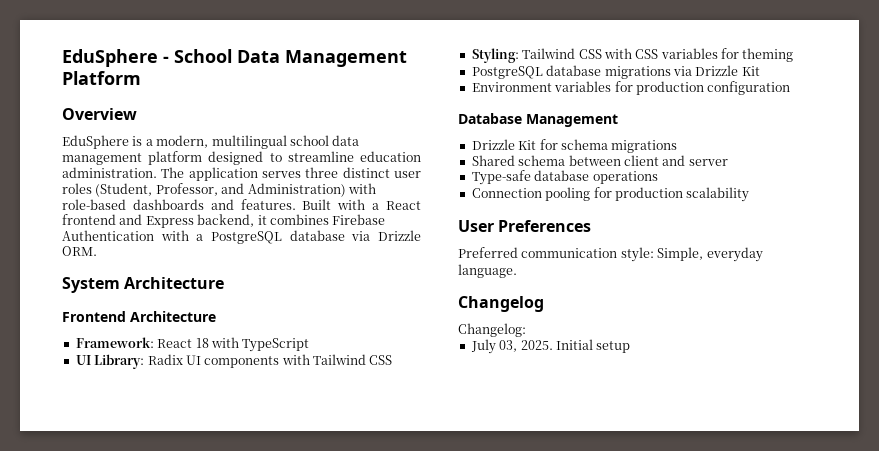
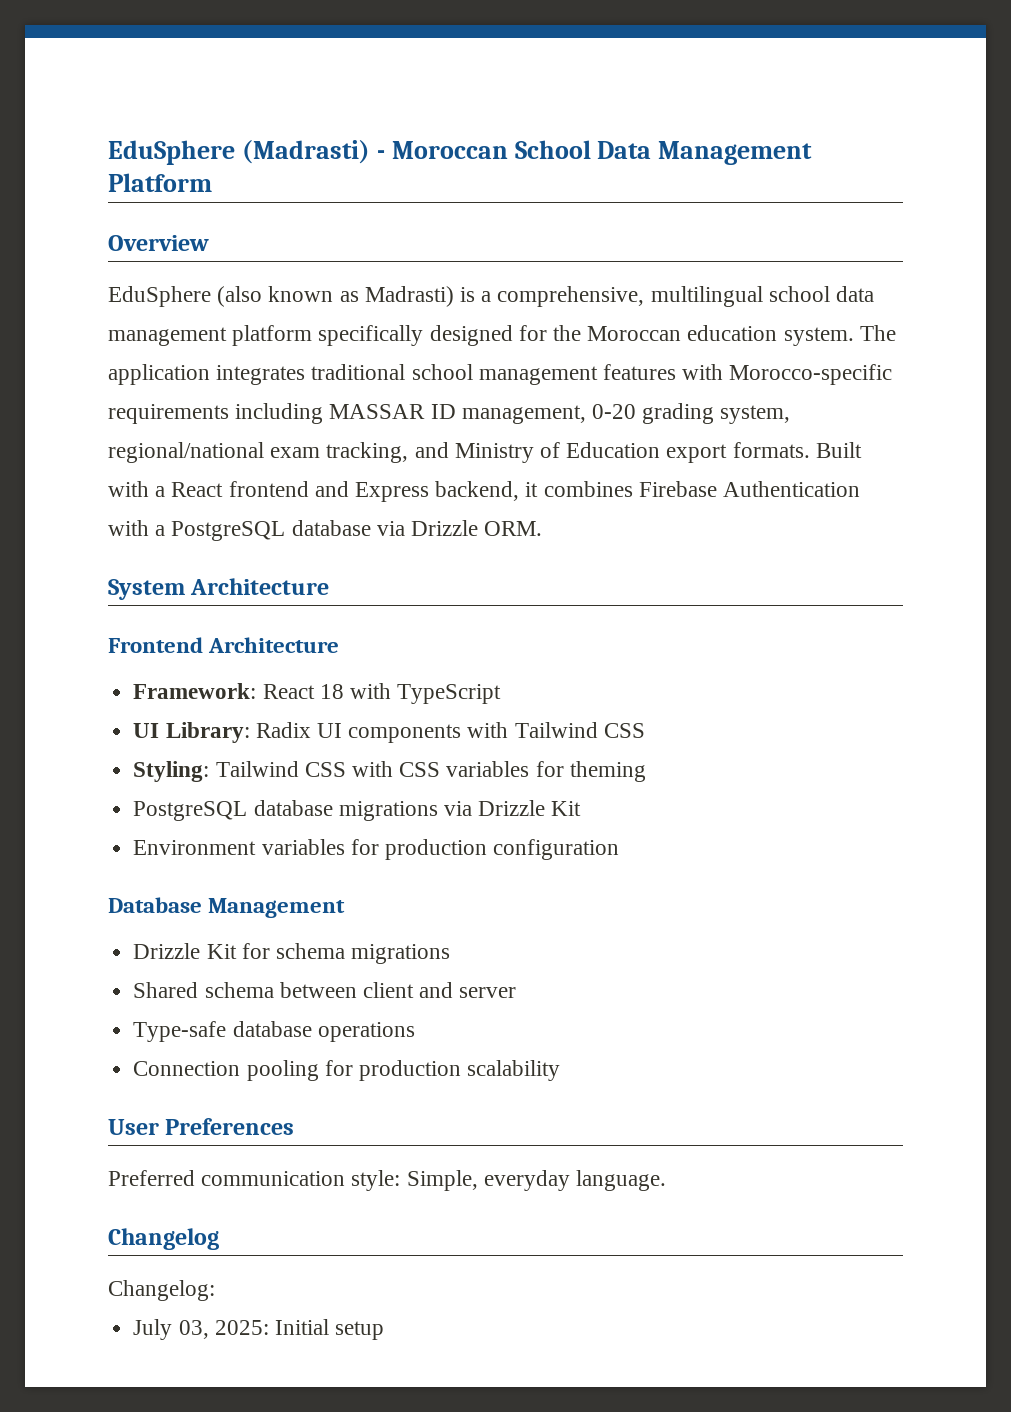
- EduSphere - School Data Management Platform
+ EduSphere (Madrasti) - Moroccan School Data Management Platform
- EduSphere is a modern, multilingual school data management platform designed to streamline education administration. The application serves three distinct user roles (Student, Professor, and Administration) with role-based dashboards and features.
+ EduSphere (also known as Madrasti) is a comprehensive, multilingual school data management platform specifically designed for the Moroccan education system. The application integrates traditional school management features with Morocco-specific requirements including MASSAR ID management, 0-20 grading system, regional/national exam tracking, and Ministry of Education export formats.
- July 03, 2025. Initial setup
+ July 03, 2025: Initial setup

